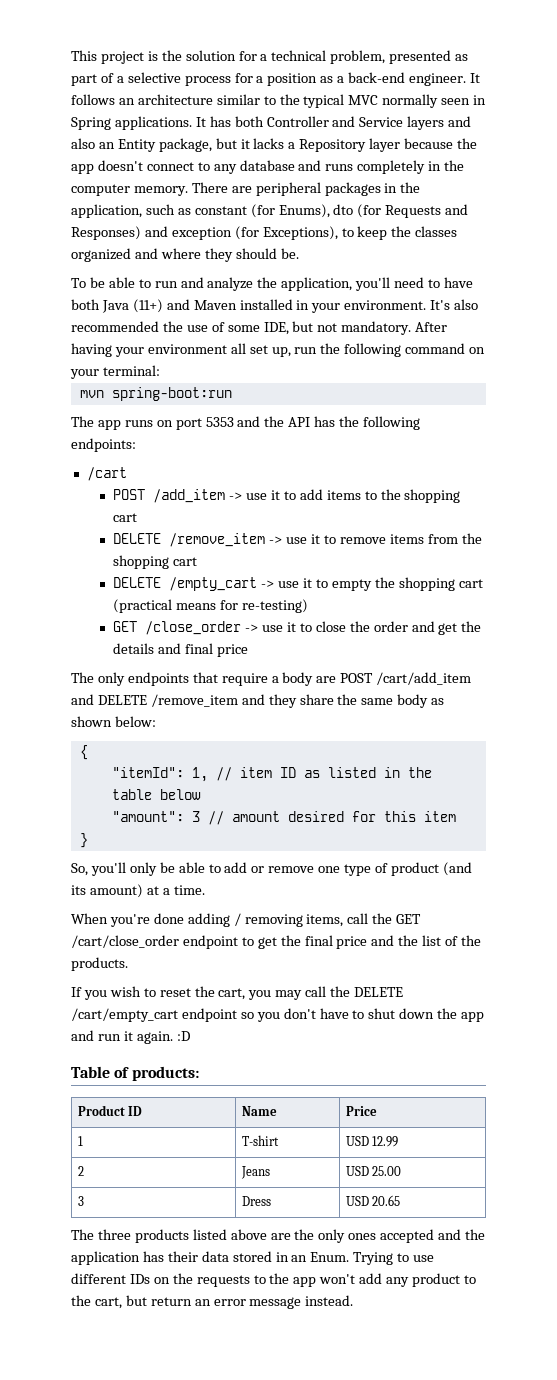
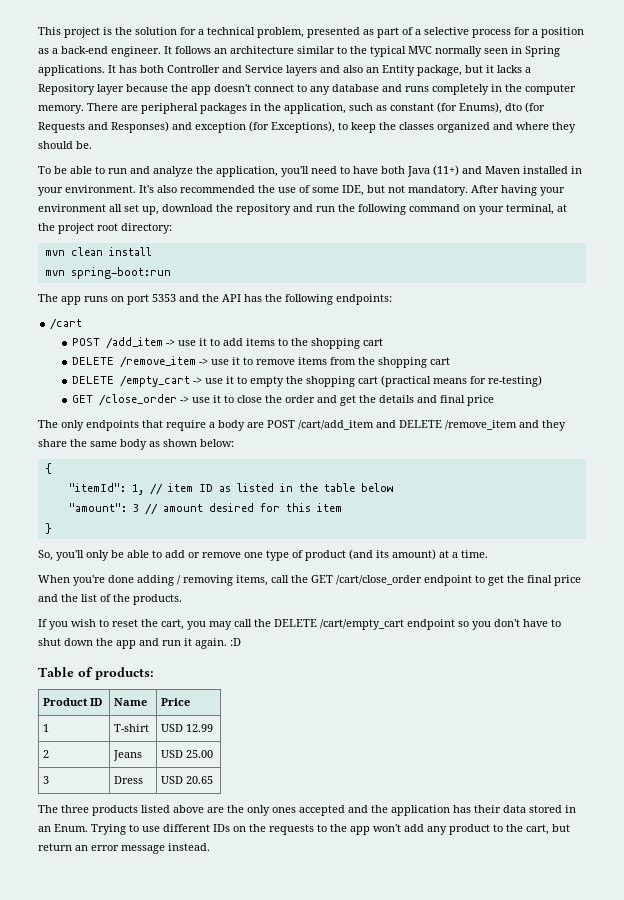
- After having your environment all set up, run the following command on your terminal:
+ After having your environment all set up, download the repository and run the following command on your terminal, at the project root directory:
+ mvn clean install

